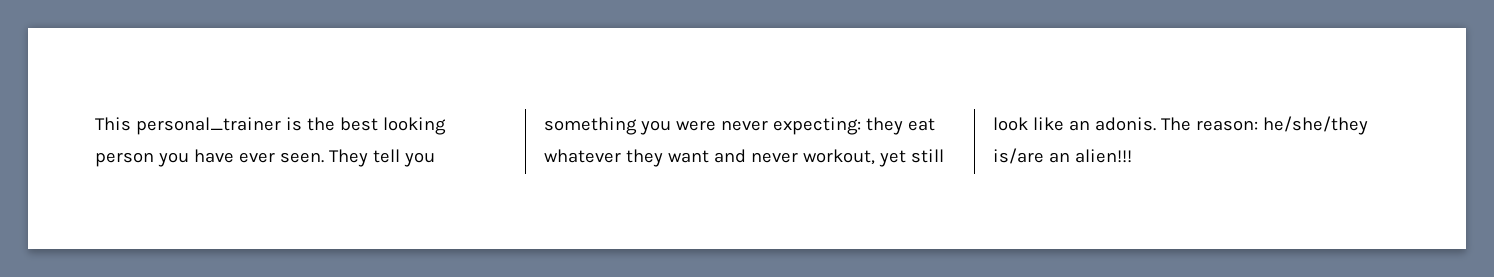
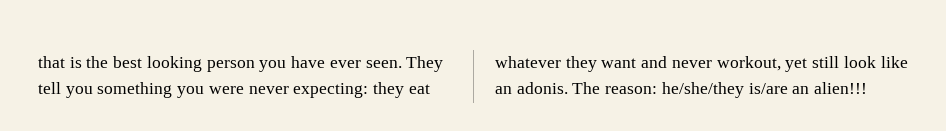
- This personal_trainer is the best looking person you have ever seen.
+ that is the best looking person you have ever seen.

